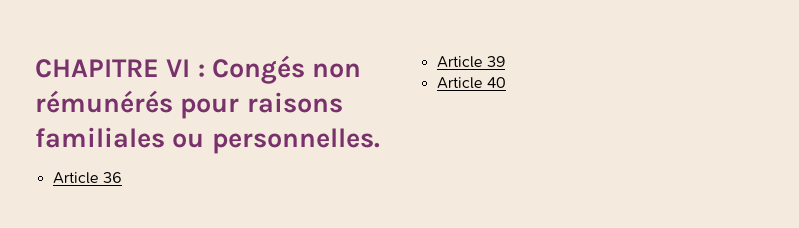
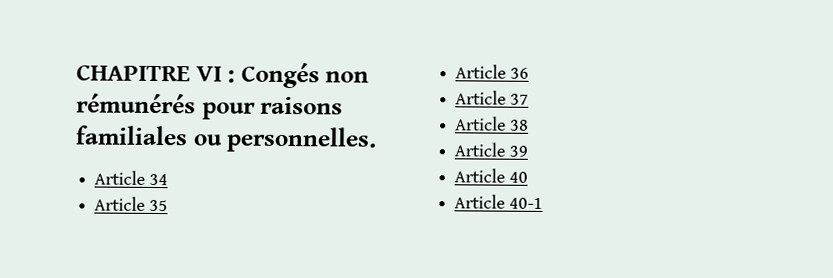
+ Article 34
+ Article 35
  Article 36
+ Article 37
+ Article 38
+ Article 40-1

